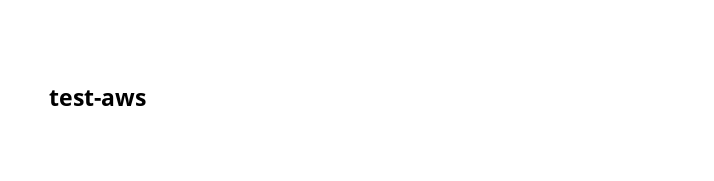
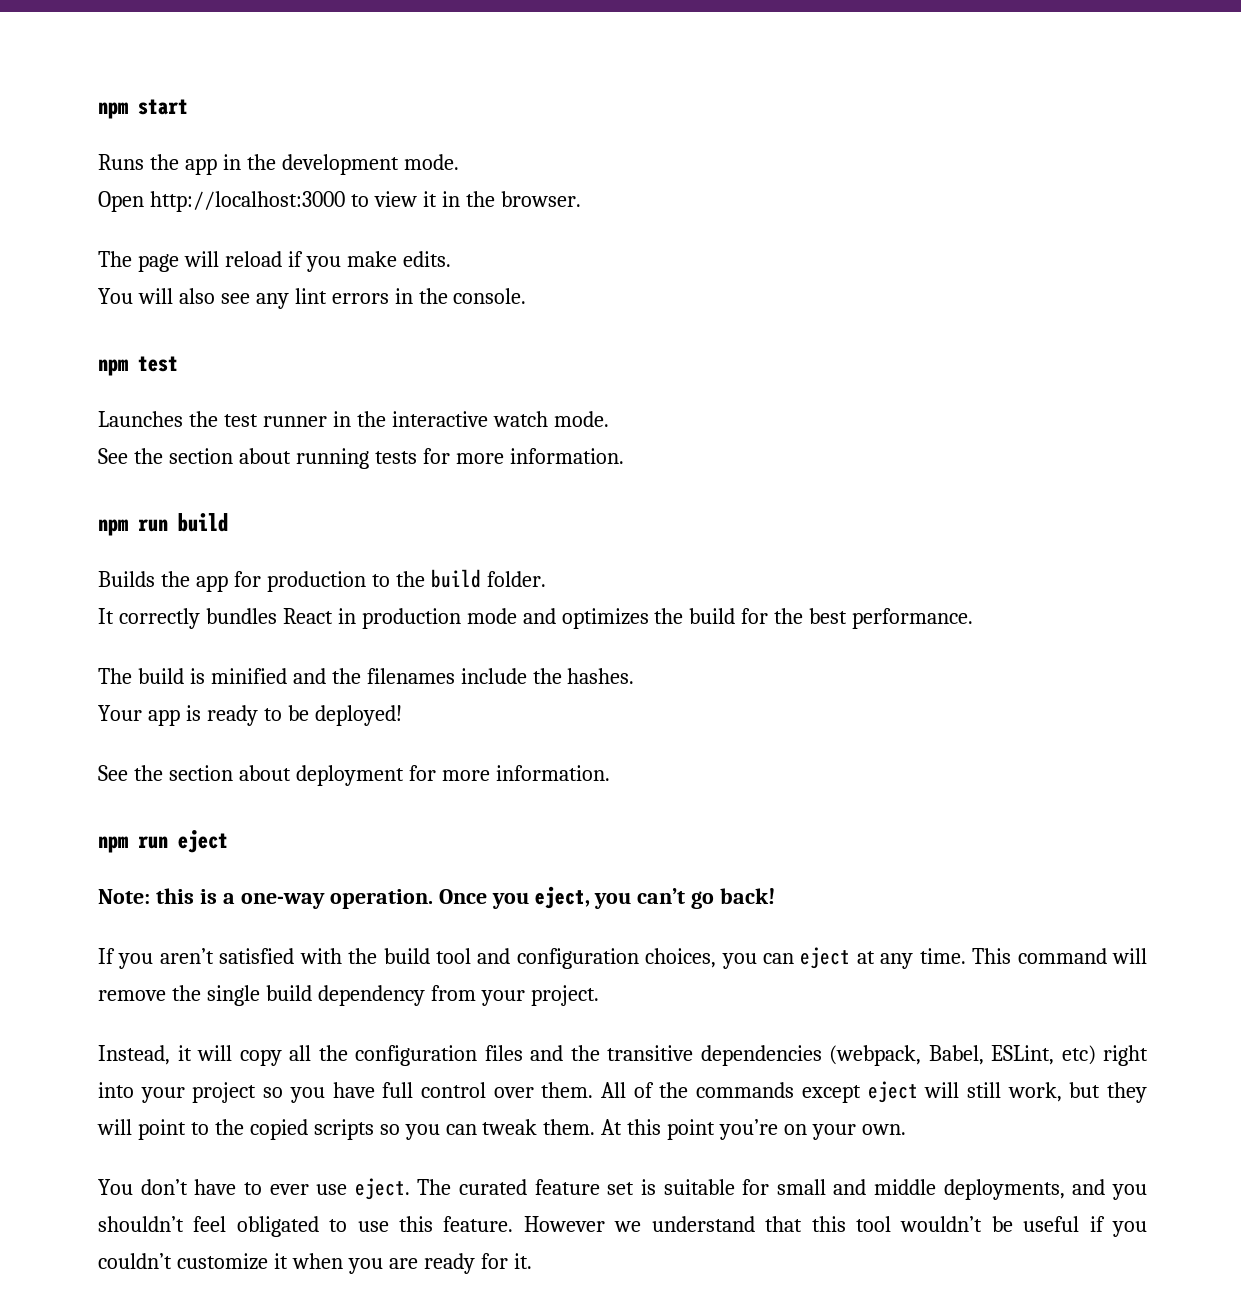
- test-aws
+ npm start
+ Runs the app in the development mode.
+ Open http://localhost:3000 to view it in the browser.
+ The page will reload if you make edits.
+ You will also see any lint errors in the console.
+ npm test
+ Launches the test runner in the interactive watch mode.
+ See the section about running tests for more information.
+ npm run build
+ Builds the app for production to the build folder.
+ It correctly bundles React in production mode and optimizes the build for the best performance.
+ The build is minified and the filenames include the hashes.
+ Your app is ready to be deployed!
+ See the section about deployment for more information.
+ npm run eject
+ Note: this is a one-way operation. Once you eject, you can’t go back!
+ If you aren’t satisfied with the build tool and configuration choices, you can eject at any time. This command will remove the single build dependency from your project.
+ Instead, it will copy all the configuration files and the transitive dependencies (webpack, Babel, ESLint, etc) right into your project so you have full control over them. All of the commands except eject will still work, but they will point to the copied scripts so you can tweak them. At this point you’re on your own.
+ You don’t have to ever use eject. The curated feature set is suitable for small and middle deployments, and you shouldn’t feel obligated to use this feature. However we understand that this tool wouldn’t be useful if you couldn’t customize it when you are ready for it.

